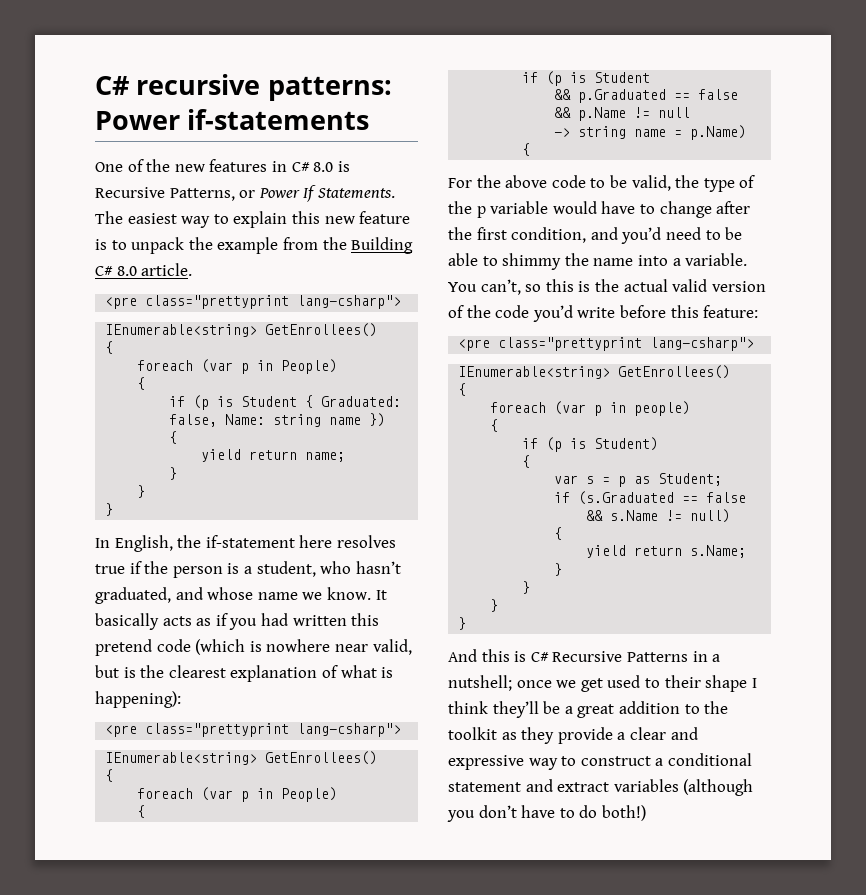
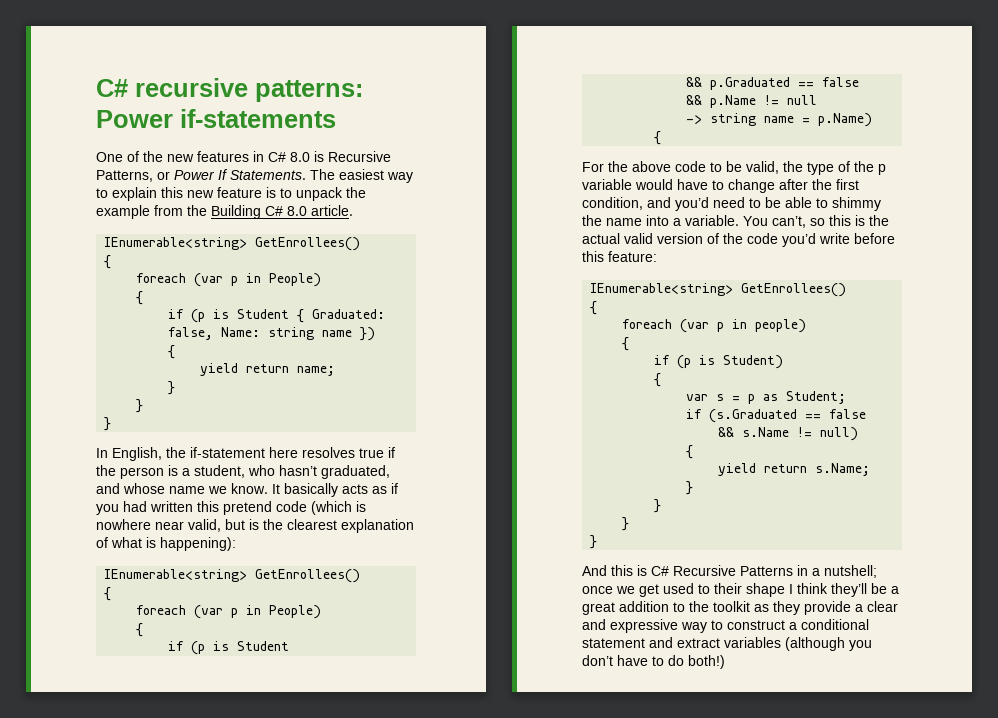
  The easiest way to explain this new feature is to unpack the example from the Building C# 8.0 article.
- <pre class="prettyprint lang-csharp">
  It basically acts as if you had written this pretend code (which is nowhere near valid, but is the clearest explanation of what is happening):
- <pre class="prettyprint lang-csharp">
  You can’t, so this is the actual valid version of the code you’d write before this feature:
- <pre class="prettyprint lang-csharp">

